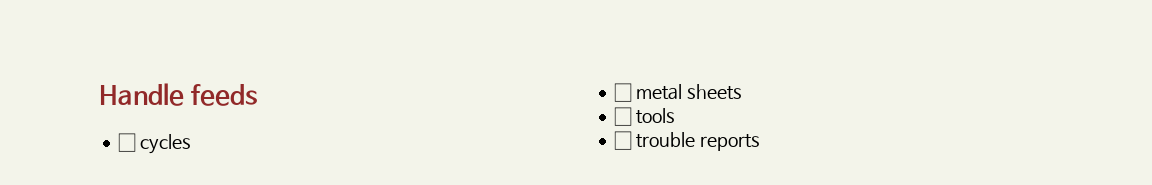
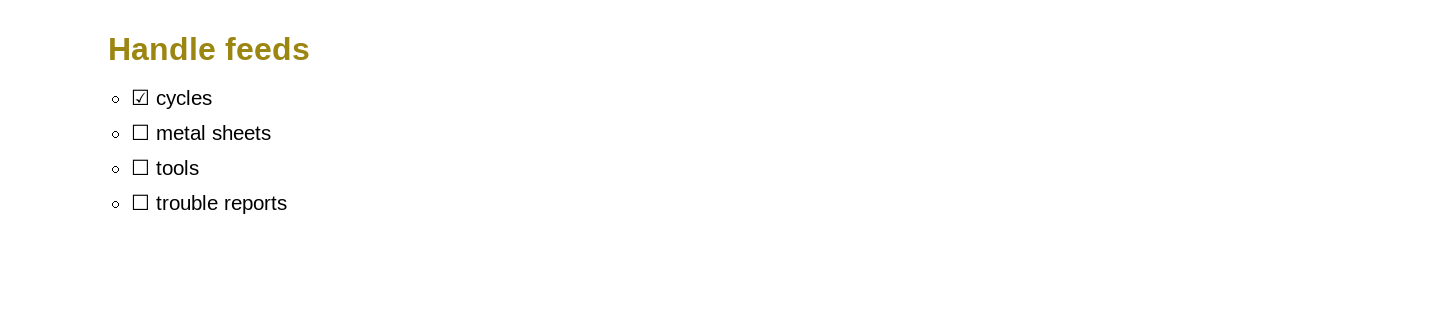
- ☐ cycles
+ ☑ cycles

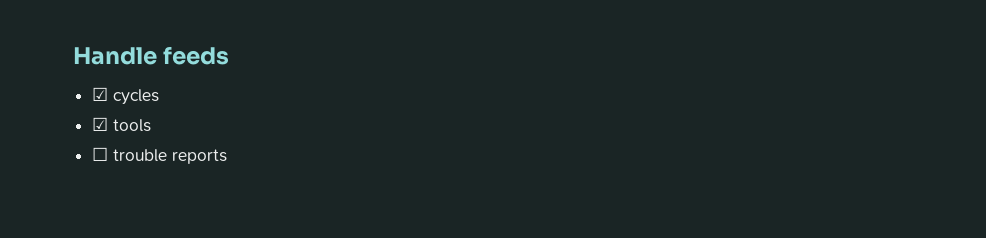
- ☐ metal sheets
- ☐ tools
+ ☑ tools

